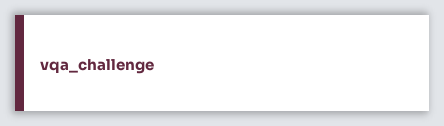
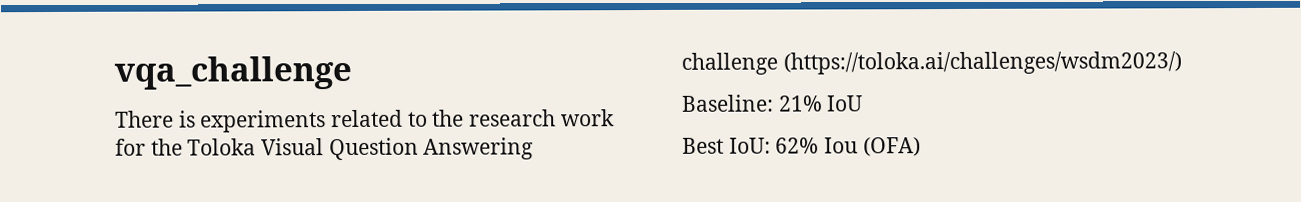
+ There is experiments related to the research work for the Toloka Visual Question Answering challenge (https://toloka.ai/challenges/wsdm2023/)
+ Baseline: 21% IoU
+ Best IoU: 62% Iou (OFA)

